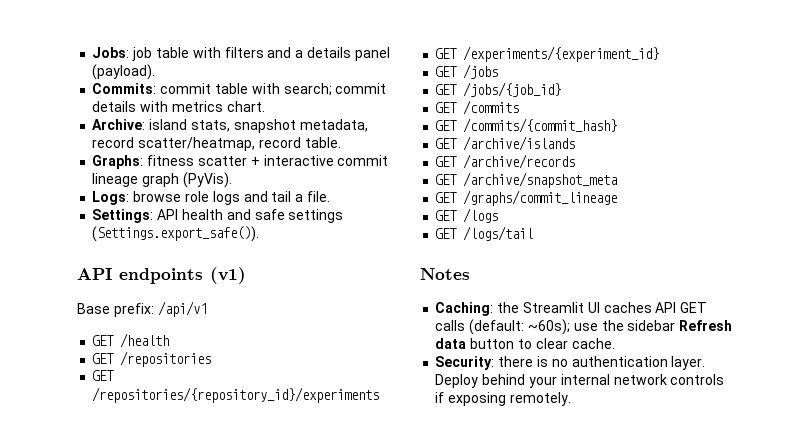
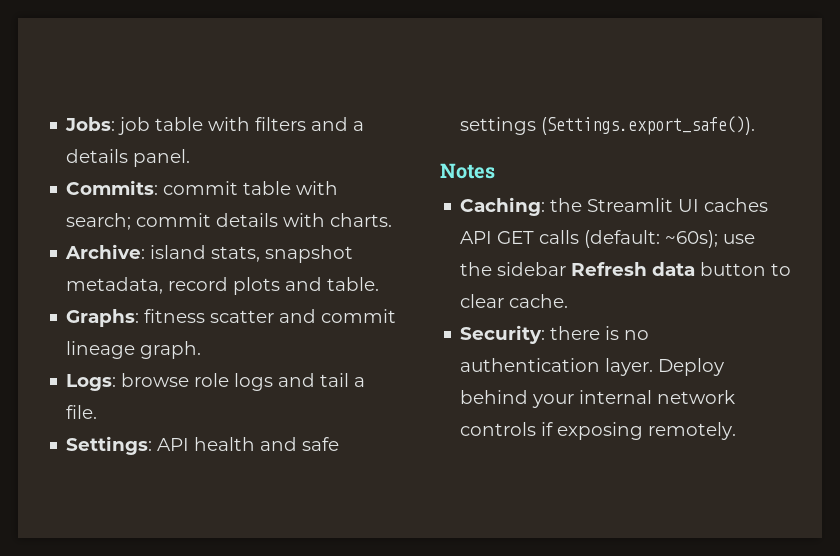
- Jobs: job table with filters and a details panel (payload).
+ Jobs: job table with filters and a details panel.
- Commits: commit table with search; commit details with metrics chart.
+ Commits: commit table with search; commit details with charts.
- Archive: island stats, snapshot metadata, record scatter/heatmap, record table.
+ Archive: island stats, snapshot metadata, record plots and table.
- Graphs: fitness scatter + interactive commit lineage graph (PyVis).
+ Graphs: fitness scatter and commit lineage graph.
- API endpoints (v1)
- Base prefix: /api/v1
- GET /health
- GET /repositories
- GET /repositories/{repository_id}/experiments
- GET /experiments/{experiment_id}
- GET /jobs
- GET /jobs/{job_id}
- GET /commits
- GET /commits/{commit_hash}
- GET /archive/islands
- GET /archive/records
- GET /archive/snapshot_meta
- GET /graphs/commit_lineage
- GET /logs
- GET /logs/tail

